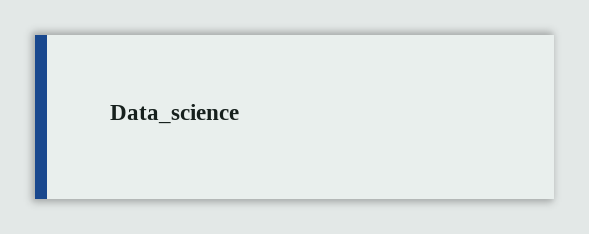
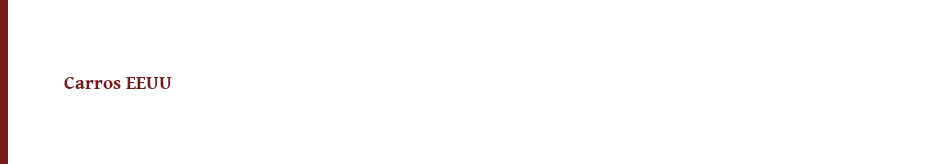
- Data_science
+ Carros EEUU

